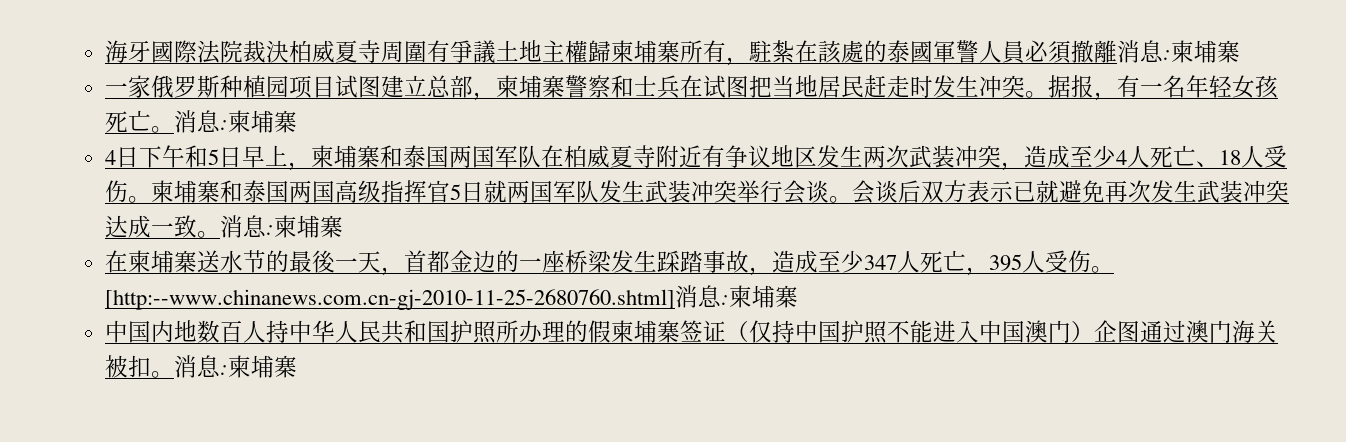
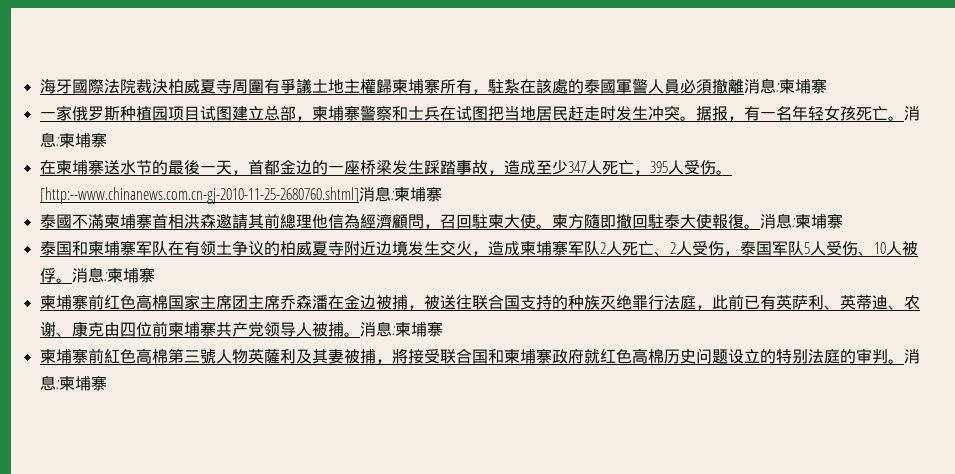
- 4日下午和5日早上，柬埔寨和泰国两国军队在柏威夏寺附近有争议地区发生两次武装冲突，造成至少4人死亡、18人受伤。柬埔寨和泰国两国高级指挥官5日就两国军队发生武装冲突举行会谈。会谈后双方表示已就避免再次发生武装冲突达成一致。消息:柬埔寨
- 中国内地数百人持中华人民共和国护照所办理的假柬埔寨签证（仅持中国护照不能进入中国澳门）企图通过澳门海关被扣。
+ 泰國不滿柬埔寨首相洪森邀請其前總理他信為經濟顧問，召回駐柬大使。柬方隨即撤回駐泰大使報復。消息:柬埔寨
+ 泰国和柬埔寨军队在有领土争议的柏威夏寺附近边境发生交火，造成柬埔寨军队2人死亡、2人受伤，泰国军队5人受伤、10人被俘。消息:柬埔寨
+ 柬埔寨前红色高棉国家主席团主席乔森潘在金边被捕，被送往联合国支持的种族灭绝罪行法庭，此前已有英萨利、英蒂迪、农谢、康克由四位前柬埔寨共产党领导人被捕。消息:柬埔寨
+ 柬埔寨前紅色高棉第三號人物英薩利及其妻被捕，將接受联合国和柬埔寨政府就红色高棉历史问题设立的特别法庭的审判。

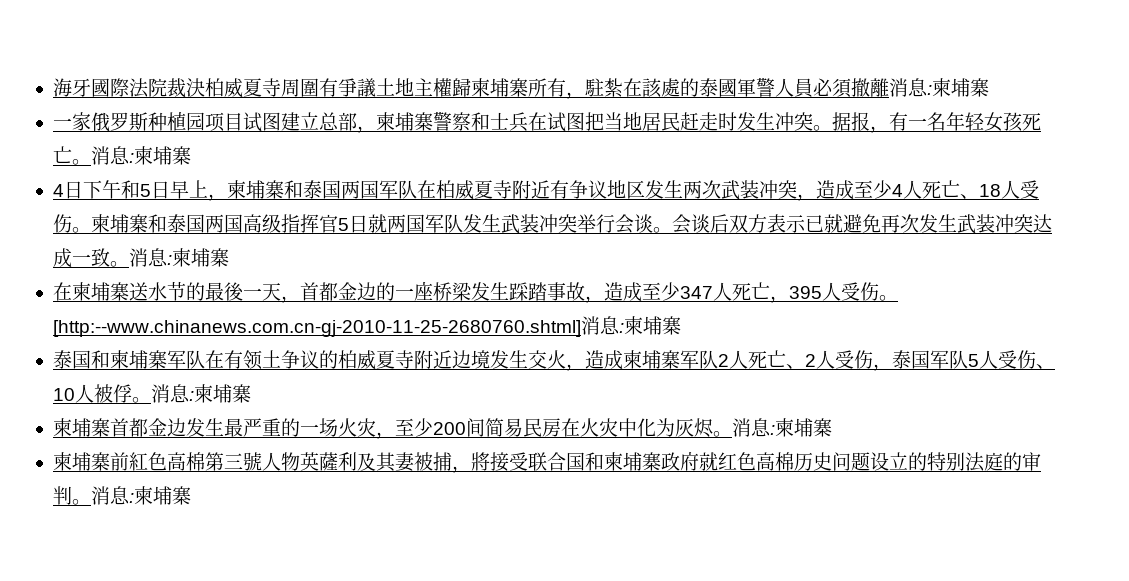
+ 4日下午和5日早上，柬埔寨和泰国两国军队在柏威夏寺附近有争议地区发生两次武装冲突，造成至少4人死亡、18人受伤。柬埔寨和泰国两国高级指挥官5日就两国军队发生武装冲突举行会谈。会谈后双方表示已就避免再次发生武装冲突达成一致。消息:柬埔寨
- 泰國不滿柬埔寨首相洪森邀請其前總理他信為經濟顧問，召回駐柬大使。柬方隨即撤回駐泰大使報復。消息:柬埔寨
- 柬埔寨前红色高棉国家主席团主席乔森潘在金边被捕，被送往联合国支持的种族灭绝罪行法庭，此前已有英萨利、英蒂迪、农谢、康克由四位前柬埔寨共产党领导人被捕。
+ 柬埔寨首都金边发生最严重的一场火灾，至少200间简易民房在火灾中化为灰烬。

